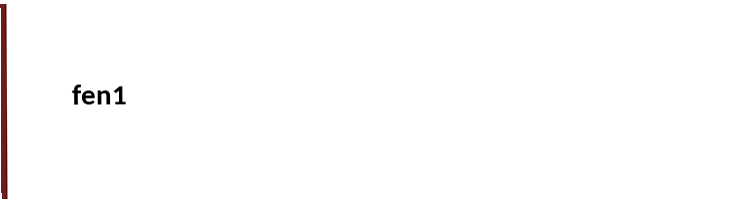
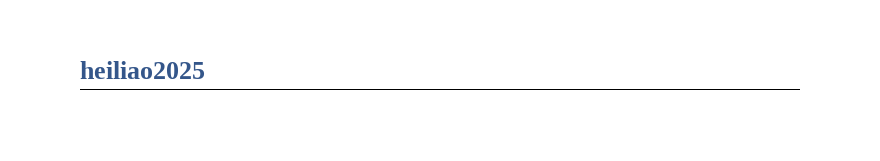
- fen1
+ heiliao2025

